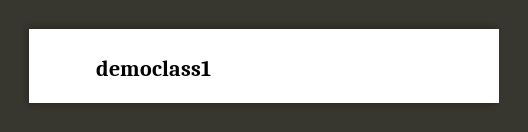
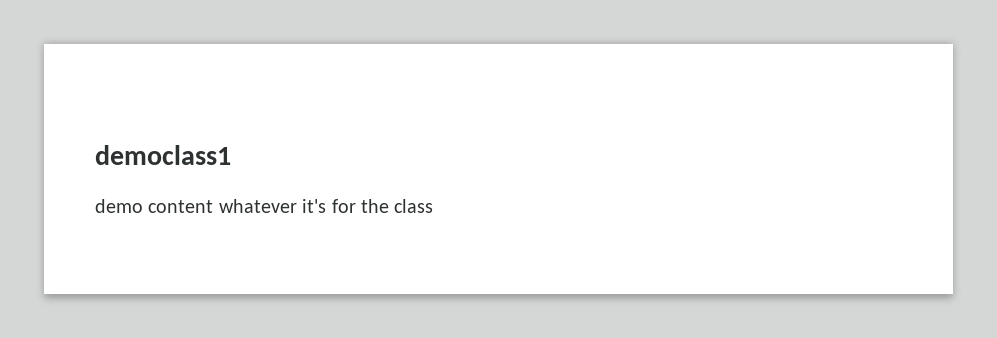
+ demo content whatever it's for the class

